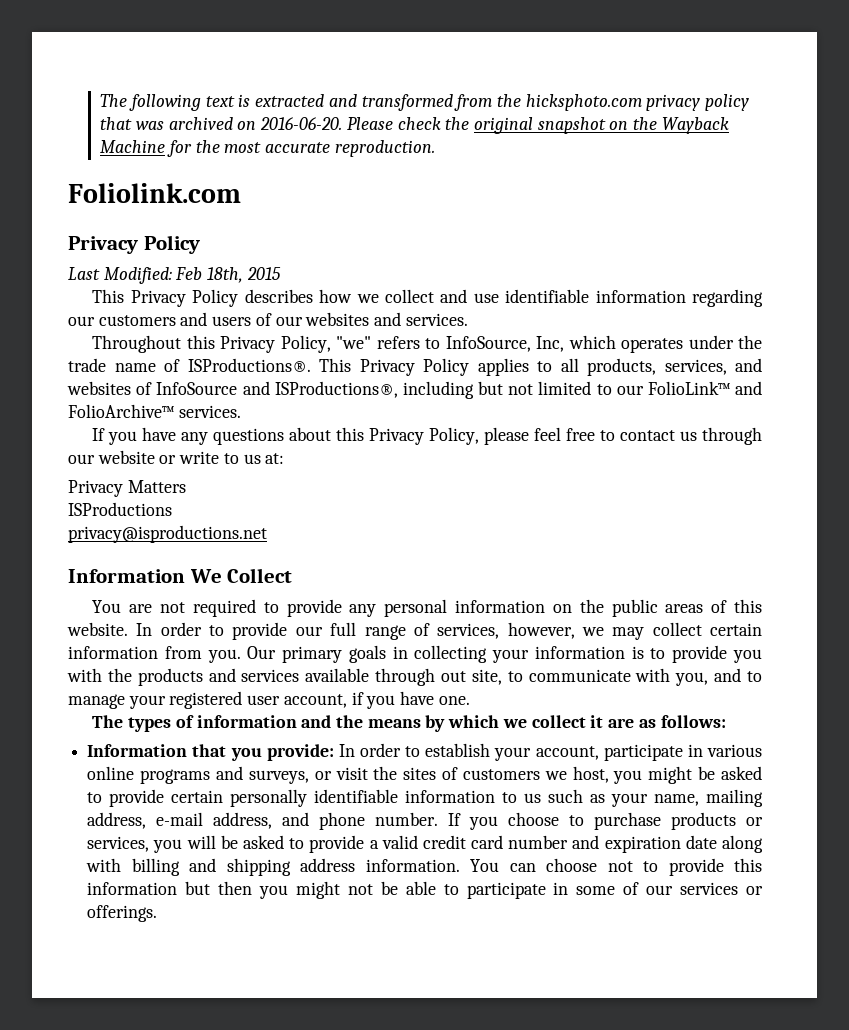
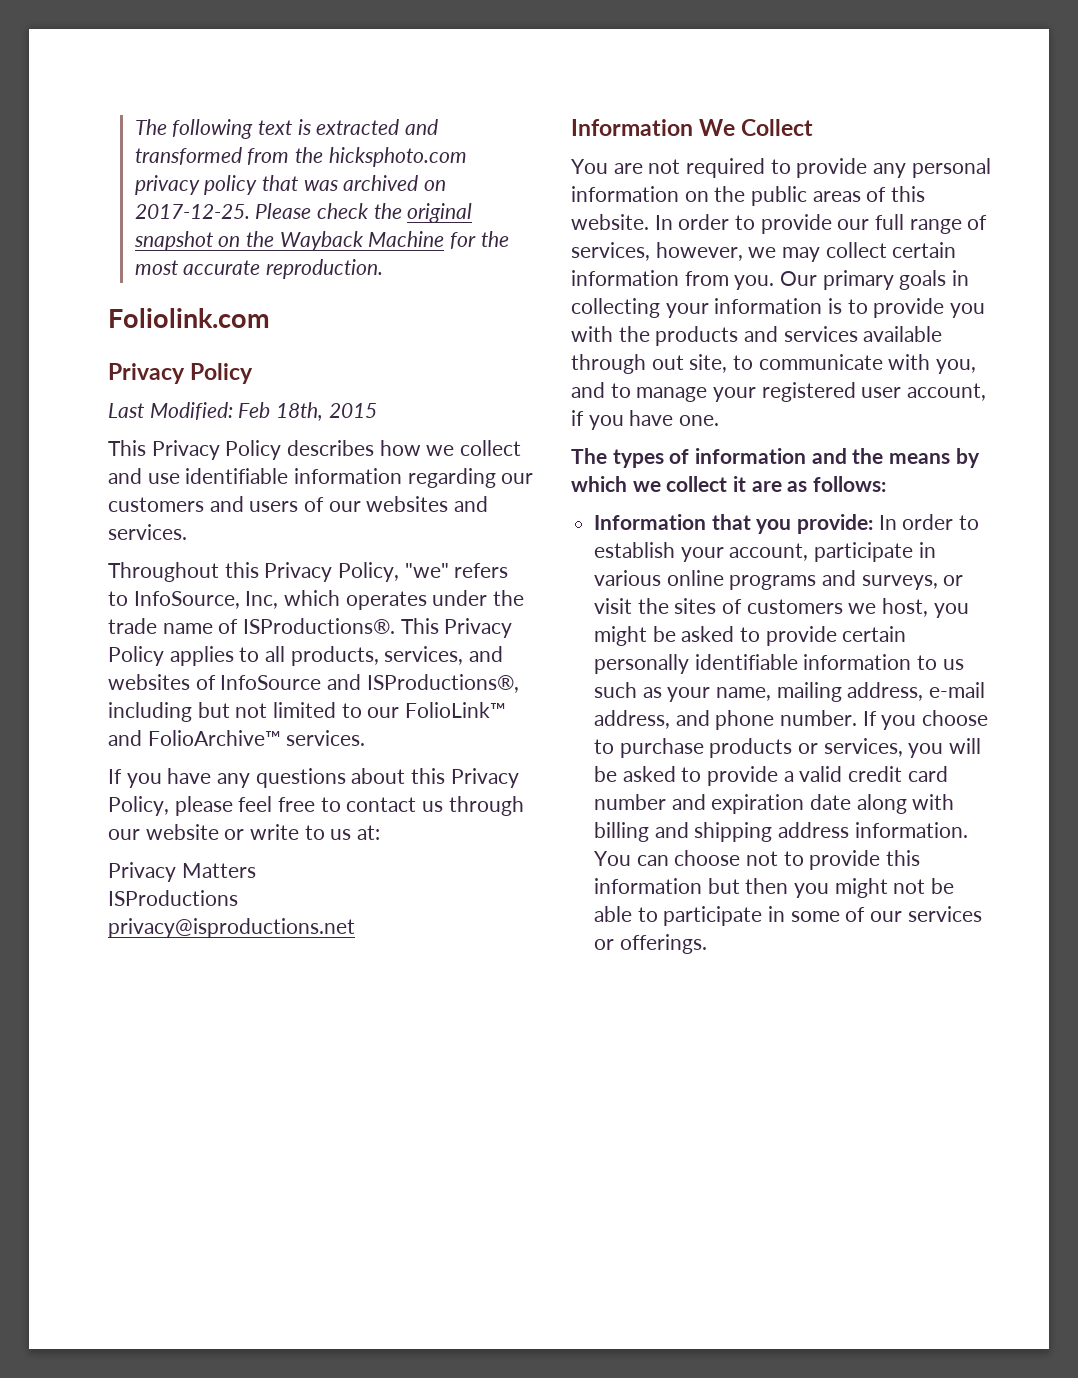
- The following text is extracted and transformed from the hicksphoto.com privacy policy that was archived on 2016-06-20.
+ The following text is extracted and transformed from the hicksphoto.com privacy policy that was archived on 2017-12-25.

